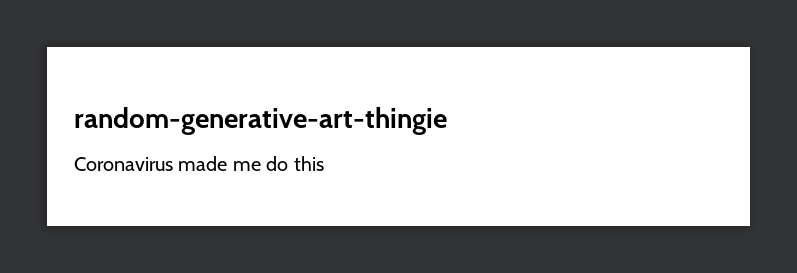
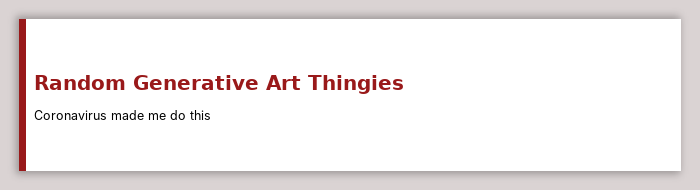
- random-generative-art-thingie
+ Random Generative Art Thingies

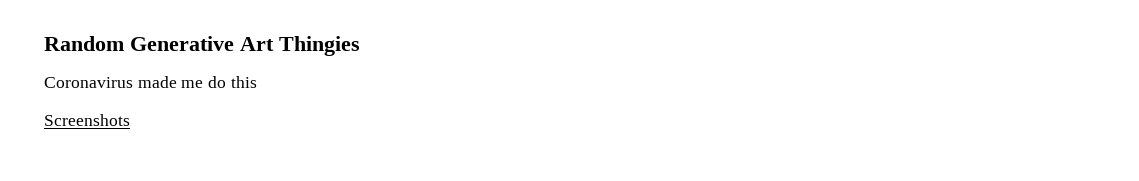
+ Screenshots

